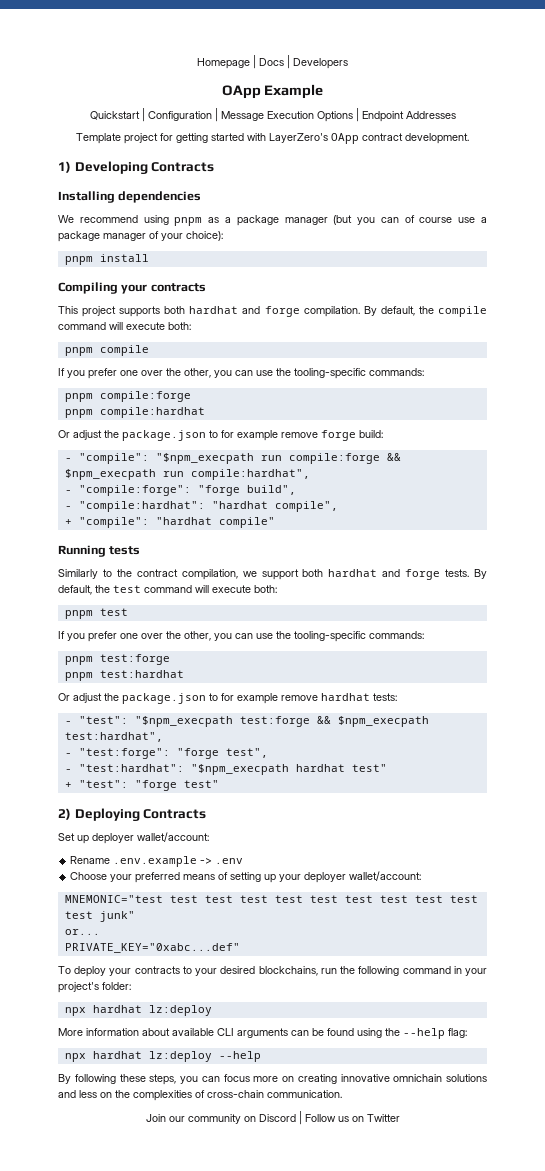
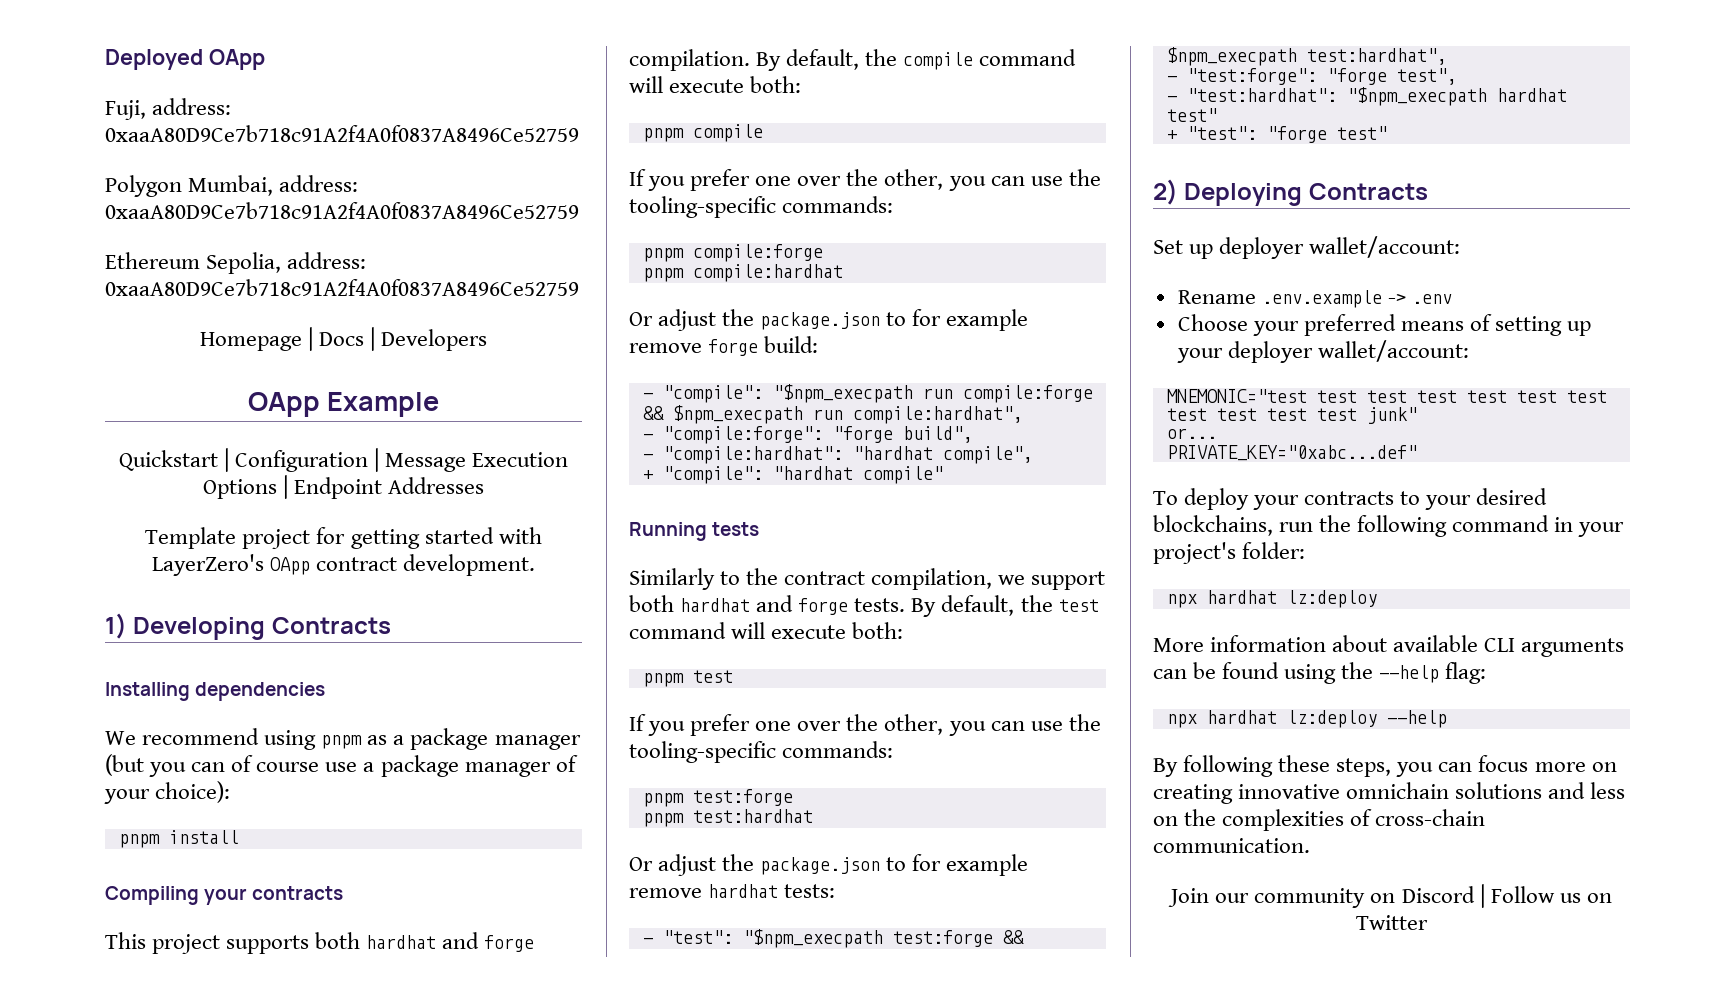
+ Deployed OApp
+ Fuji, address: 0xaaA80D9Ce7b718c91A2f4A0f0837A8496Ce52759
+ Polygon Mumbai, address: 0xaaA80D9Ce7b718c91A2f4A0f0837A8496Ce52759
+ Ethereum Sepolia, address: 0xaaA80D9Ce7b718c91A2f4A0f0837A8496Ce52759

